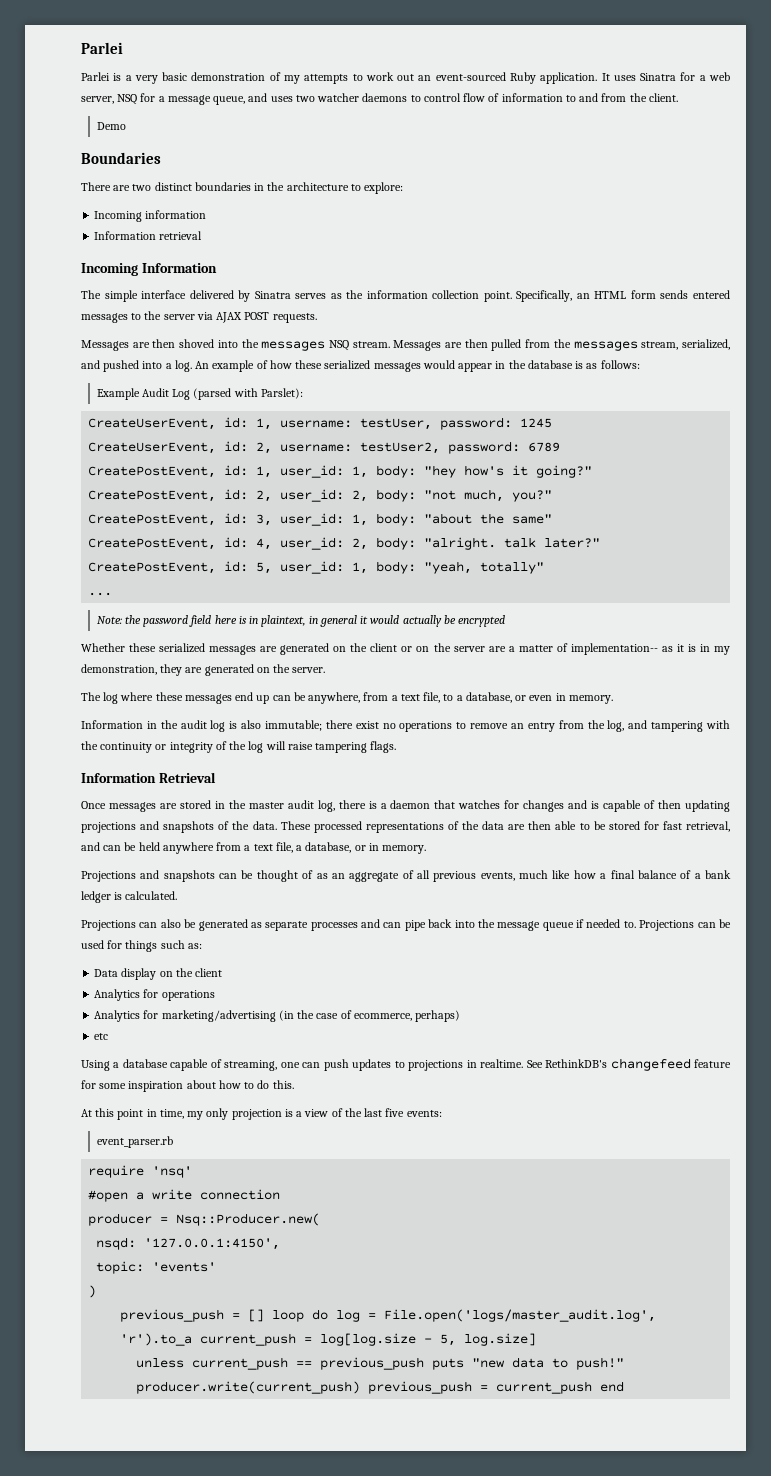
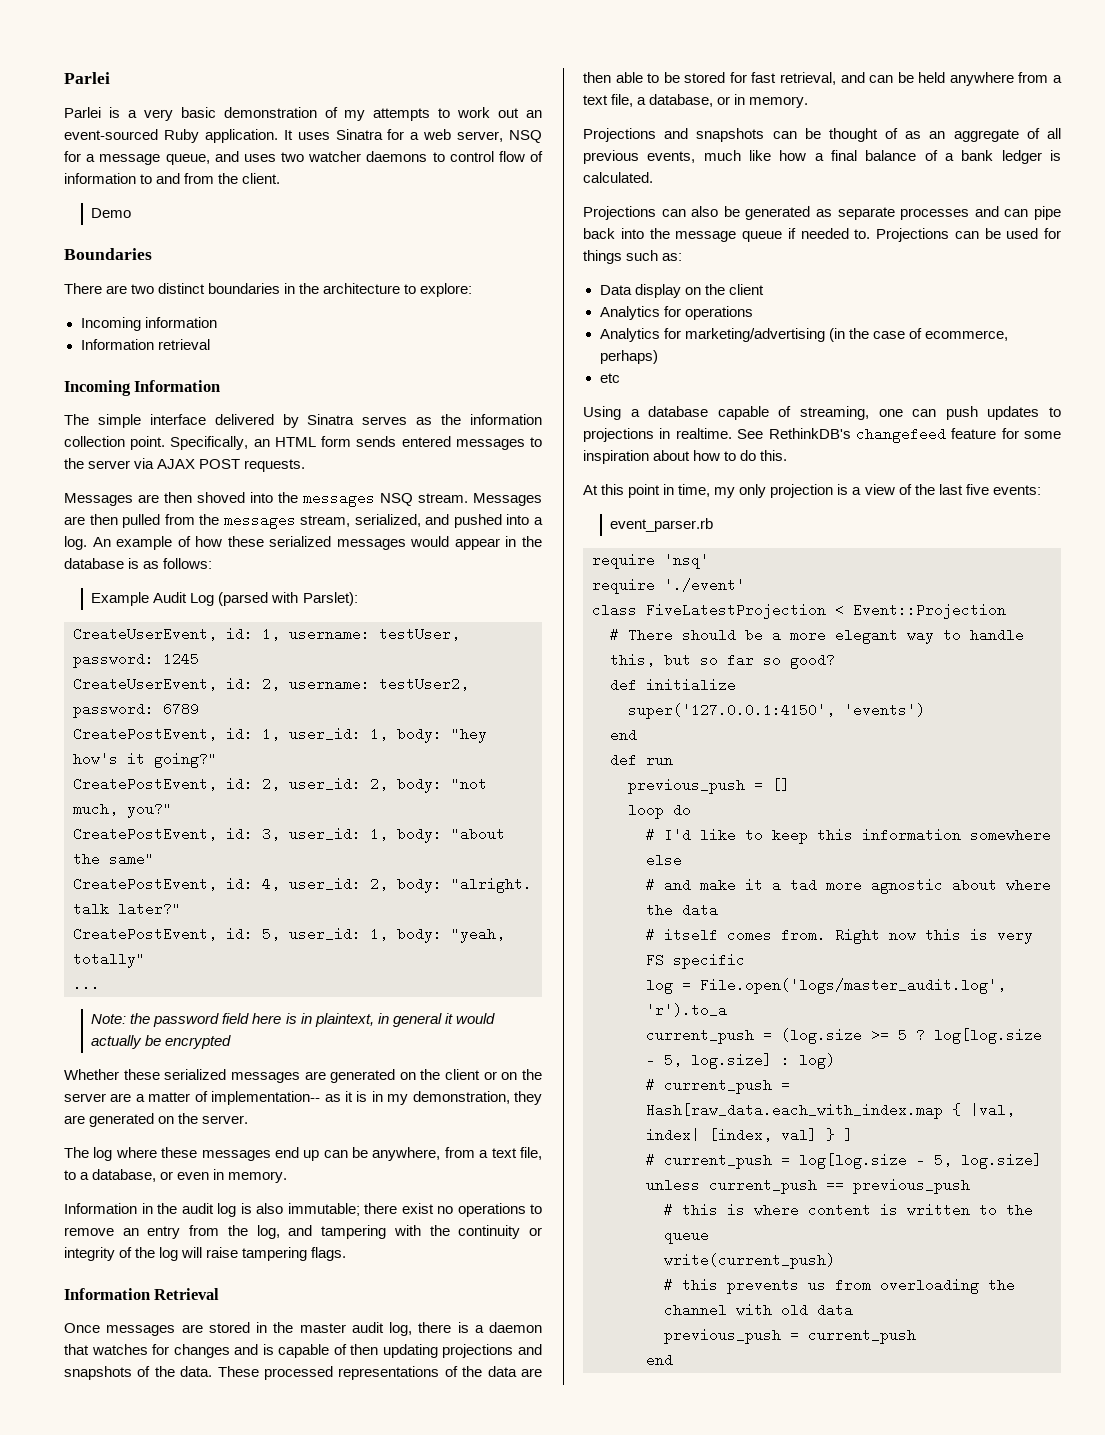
- #open a write connection
- producer = Nsq::Producer.new(
- nsqd: '127.0.0.1:4150',
- topic: 'events'
- )
+ require './event'
+ class FiveLatestProjection < Event::Projection
+ # There should be a more elegant way to handle this, but so far so good?
+ def initialize
+ super('127.0.0.1:4150', 'events')
+ end
+ def run
- previous_push = [] loop do log = File.open('logs/master_audit.log', 'r').to_a current_push = log[log.size - 5, log.size]
+ previous_push = []
+ loop do
+ # I'd like to keep this information somewhere else
+ # and make it a tad more agnostic about where the data
+ # itself comes from. Right now this is very FS specific
+ log = File.open('logs/master_audit.log', 'r').to_a
+ current_push = (log.size >= 5 ? log[log.size - 5, log.size] : log)
+ # current_push = Hash[raw_data.each_with_index.map { |val, index| [index, val] } ]
+ # current_push = log[log.size - 5, log.size]
- unless current_push == previous_push puts "new data to push!" producer.write(current_push) previous_push = current_push end
+ unless current_push == previous_push
+ # this is where content is written to the queue
+ write(current_push)
+ # this prevents us from overloading the channel with old data
+ previous_push = current_push
+ end

